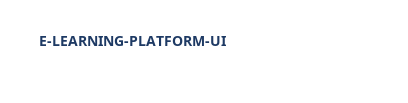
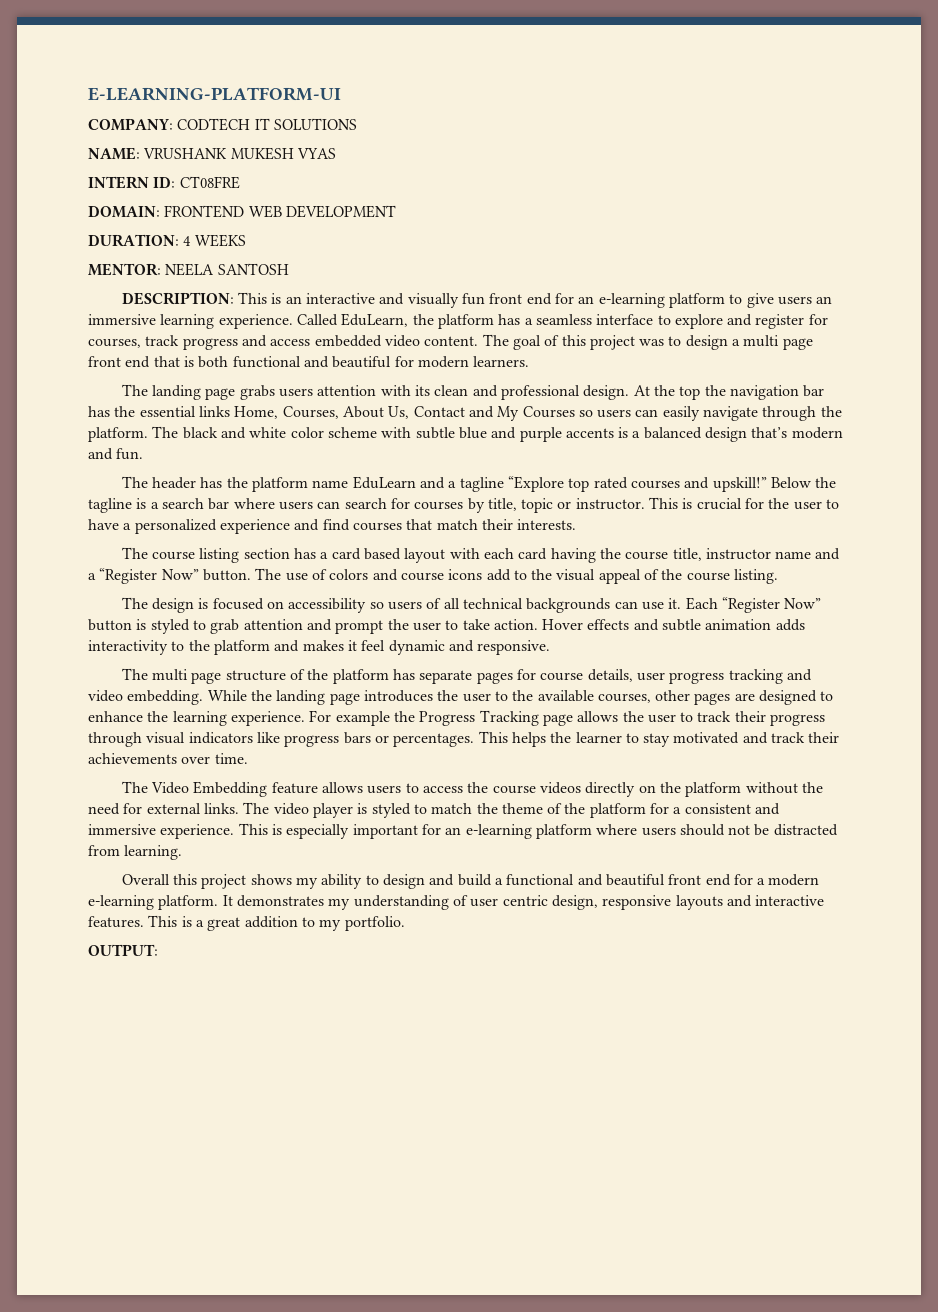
+ COMPANY: CODTECH IT SOLUTIONS
+ NAME: VRUSHANK MUKESH VYAS
+ INTERN ID: CT08FRE
+ DOMAIN: FRONTEND WEB DEVELOPMENT
+ DURATION: 4 WEEKS
+ MENTOR: NEELA SANTOSH
+ DESCRIPTION: This is an interactive and visually fun front end for an e-learning platform to give users an immersive learning experience. Called EduLearn, the platform has a seamless interface to explore and register for courses, track progress and access embedded video content. The goal of this project was to design a multi page front end that is both functional and beautiful for modern learners.
+ The landing page grabs users attention with its clean and professional design. At the top the navigation bar has the essential links Home, Courses, About Us, Contact and My Courses so users can easily navigate through the platform. The black and white color scheme with subtle blue and purple accents is a balanced design that’s modern and fun.
+ The header has the platform name EduLearn and a tagline “Explore top rated courses and upskill!” Below the tagline is a search bar where users can search for courses by title, topic or instructor. This is crucial for the user to have a personalized experience and find courses that match their interests.
+ The course listing section has a card based layout with each card having the course title, instructor name and a “Register Now” button. The use of colors and course icons add to the visual appeal of the course listing.
+ The design is focused on accessibility so users of all technical backgrounds can use it. Each “Register Now” button is styled to grab attention and prompt the user to take action. Hover effects and subtle animation adds interactivity to the platform and makes it feel dynamic and responsive.
+ The multi page structure of the platform has separate pages for course details, user progress tracking and video embedding. While the landing page introduces the user to the available courses, other pages are designed to enhance the learning experience. For example the Progress Tracking page allows the user to track their progress through visual indicators like progress bars or percentages. This helps the learner to stay motivated and track their achievements over time.
+ The Video Embedding feature allows users to access the course videos directly on the platform without the need for external links. The video player is styled to match the theme of the platform for a consistent and immersive experience. This is especially important for an e-learning platform where users should not be distracted from learning.
+ Overall this project shows my ability to design and build a functional and beautiful front end for a modern e-learning platform. It demonstrates my understanding of user centric design, responsive layouts and interactive features. This is a great addition to my portfolio.
+ OUTPUT:

